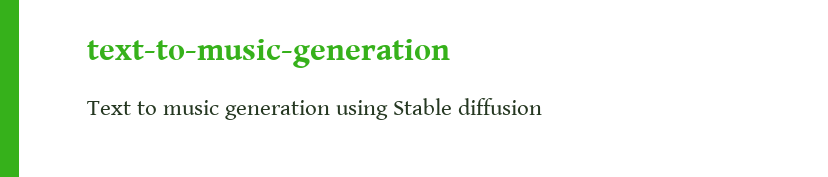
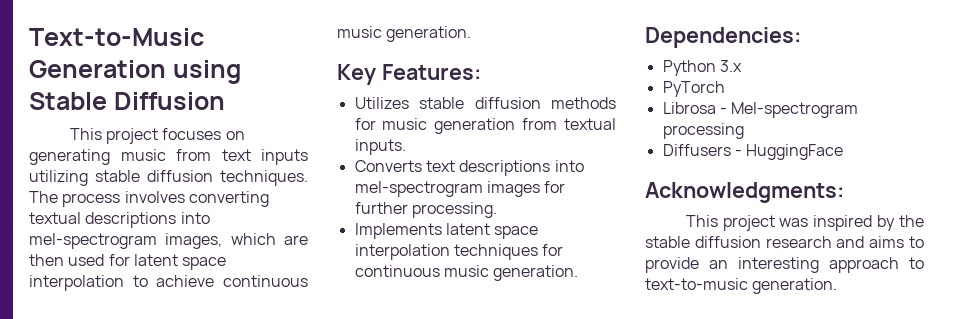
- text-to-music-generation
- Text to music generation using Stable diffusion
+ Text-to-Music Generation using Stable Diffusion
+ This project focuses on generating music from text inputs utilizing stable diffusion techniques. The process involves converting textual descriptions into mel-spectrogram images, which are then used for latent space interpolation to achieve continuous music generation.
+ Key Features:
+ Utilizes stable diffusion methods for music generation from textual inputs.
+ Converts text descriptions into mel-spectrogram images for further processing.
+ Implements latent space interpolation techniques for continuous music generation.
+ Dependencies:
+ Python 3.x
+ PyTorch
+ Librosa - Mel-spectrogram processing
+ Diffusers - HuggingFace
+ Acknowledgments:
+ This project was inspired by the stable diffusion research and aims to provide an interesting approach to text-to-music generation.

